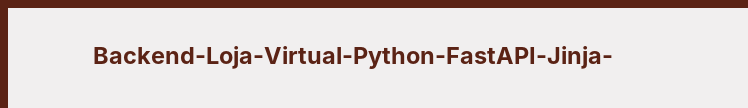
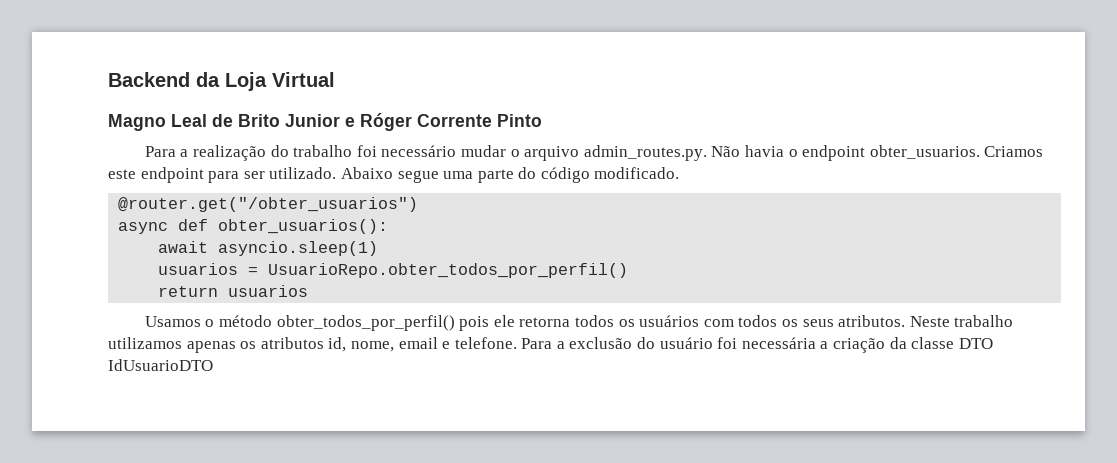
- Backend-Loja-Virtual-Python-FastAPI-Jinja-
+ Backend da Loja Virtual
+ Magno Leal de Brito Junior e Róger Corrente Pinto
+ Para a realização do trabalho foi necessário mudar o arquivo admin_routes.py. Não havia o endpoint obter_usuarios. Criamos este endpoint para ser utilizado. Abaixo segue uma parte do código modificado.
+ @router.get("/obter_usuarios")
+ async def obter_usuarios():
+ await asyncio.sleep(1)
+ usuarios = UsuarioRepo.obter_todos_por_perfil()
+ return usuarios
+ Usamos o método obter_todos_por_perfil() pois ele retorna todos os usuários com todos os seus atributos. Neste trabalho utilizamos apenas os atributos id, nome, email e telefone. Para a exclusão do usuário foi necessária a criação da classe DTO IdUsuarioDTO

